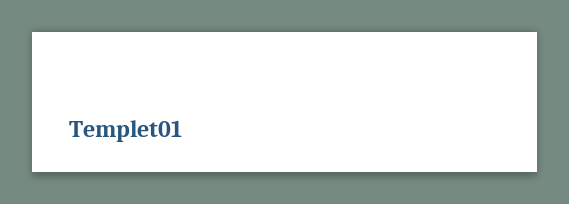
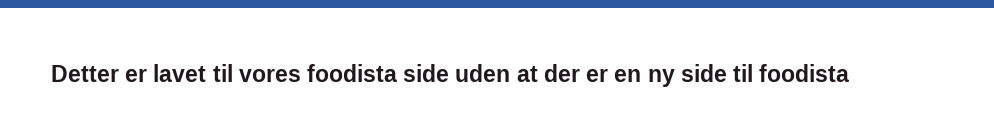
- Templet01
+ Detter er lavet til vores foodista side uden at der er en ny side til foodista

